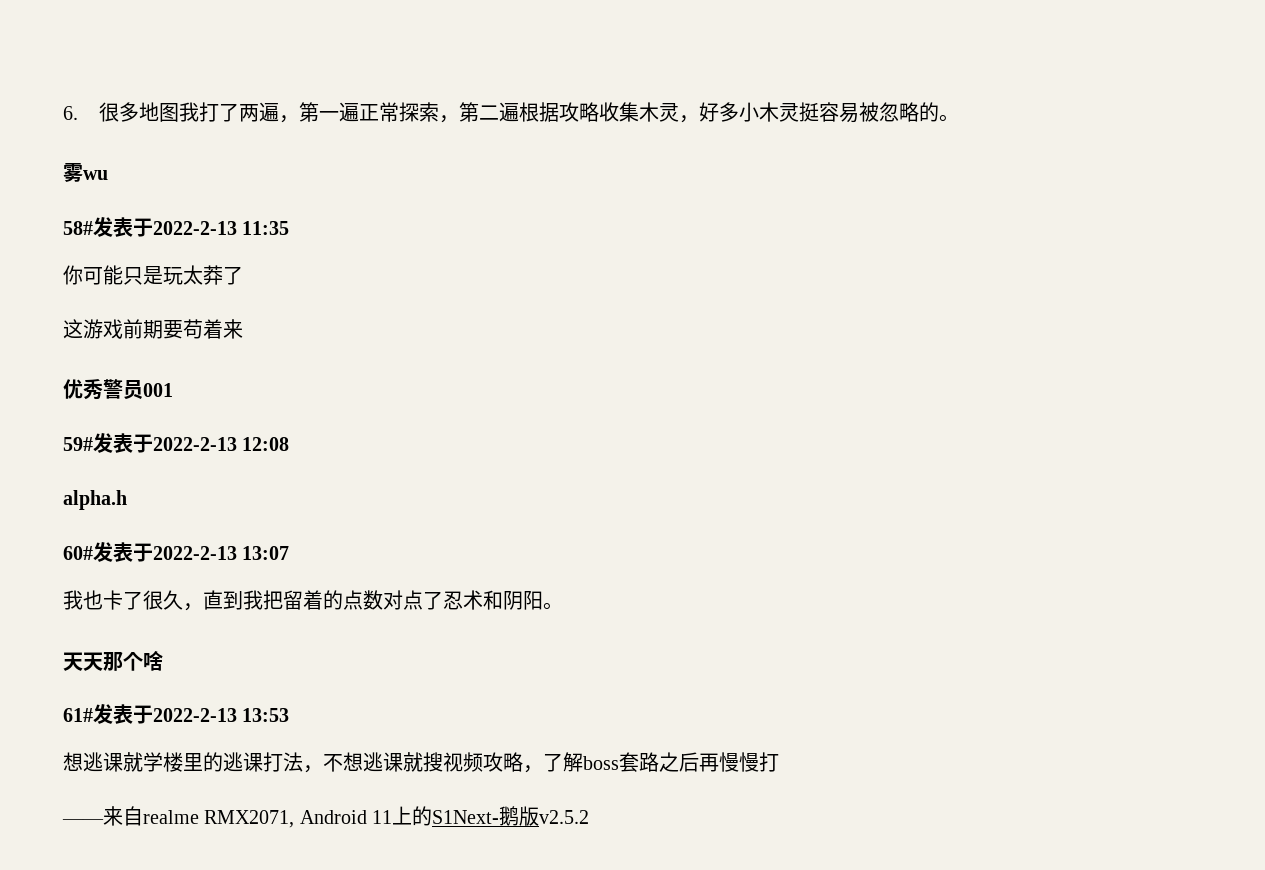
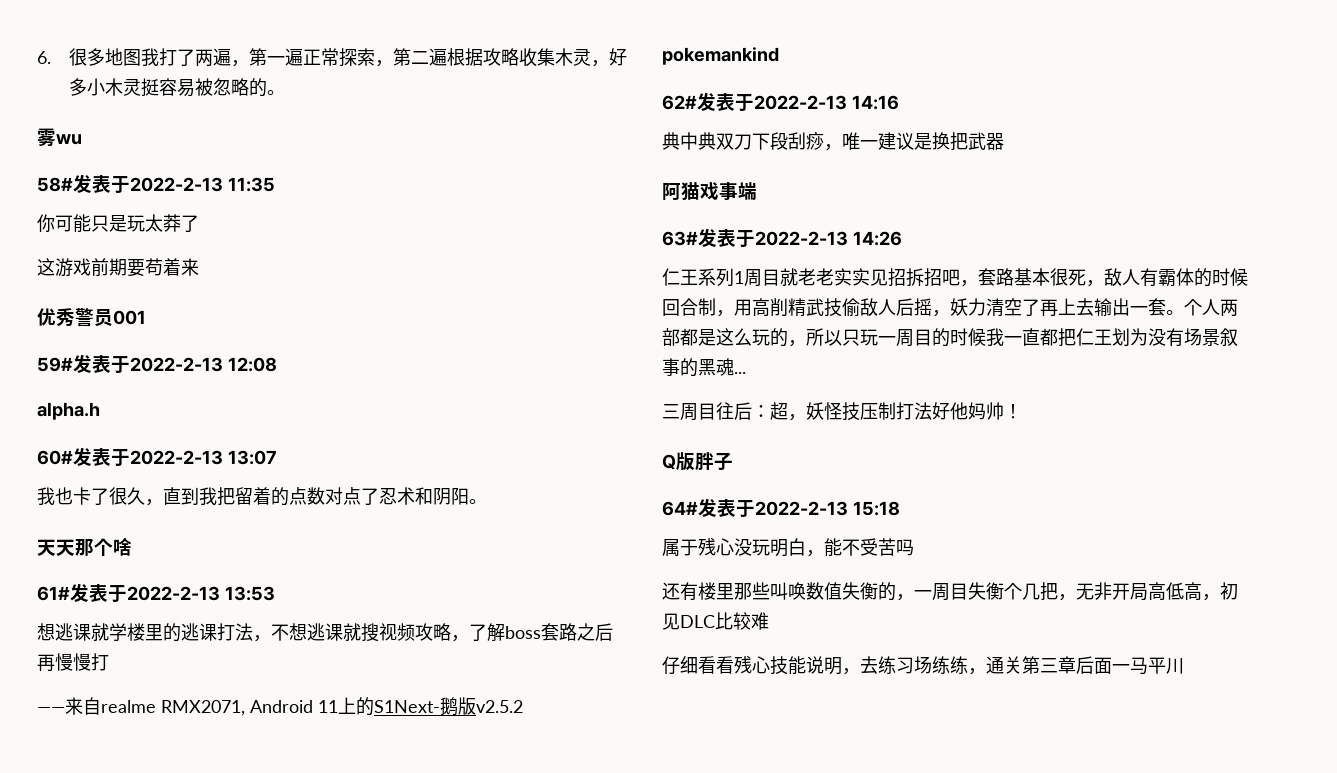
+ pokemankind
+ 62#发表于2022-2-13 14:16
+ 典中典双刀下段刮痧，唯一建议是换把武器
+ 阿猫戏事端
+ 63#发表于2022-2-13 14:26
+ 仁王系列1周目就老老实实见招拆招吧，套路基本很死，敌人有霸体的时候回合制，用高削精武技偷敌人后摇，妖力清空了再上去输出一套。个人两部都是这么玩的，所以只玩一周目的时候我一直都把仁王划为没有场景叙事的黑魂...
+ 三周目往后：超，妖怪技压制打法好他妈帅！
+ Q版胖子
+ 64#发表于2022-2-13 15:18
+ 属于残心没玩明白，能不受苦吗
+ 还有楼里那些叫唤数值失衡的，一周目失衡个几把，无非开局高低高，初见DLC比较难
+ 仔细看看残心技能说明，去练习场练练，通关第三章后面一马平川

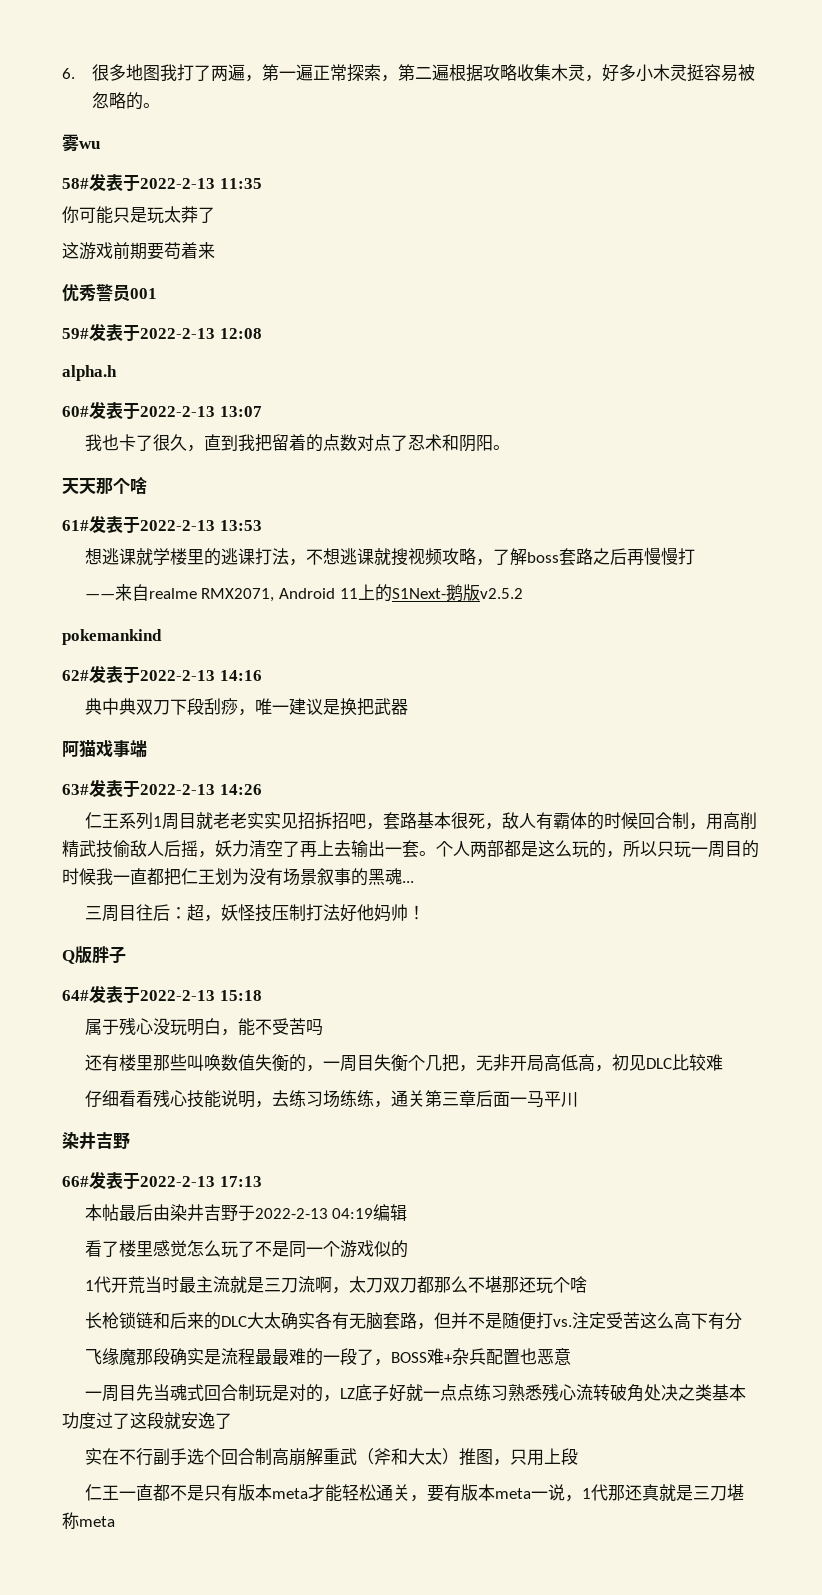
  仔细看看残心技能说明，去练习场练练，通关第三章后面一马平川
+ 染井吉野
+ 66#发表于2022-2-13 17:13
+ 本帖最后由染井吉野于2022-2-13 04:19编辑
+ 看了楼里感觉怎么玩了不是同一个游戏似的
+ 1代开荒当时最主流就是三刀流啊，太刀双刀都那么不堪那还玩个啥
+ 长枪锁链和后来的DLC大太确实各有无脑套路，但并不是随便打vs.注定受苦这么高下有分
+ 飞缘魔那段确实是流程最最难的一段了，BOSS难+杂兵配置也恶意
+ 一周目先当魂式回合制玩是对的，LZ底子好就一点点练习熟悉残心流转破角处决之类基本功度过了这段就安逸了
+ 实在不行副手选个回合制高崩解重武（斧和大太）推图，只用上段
+ 仁王一直都不是只有版本meta才能轻松通关，要有版本meta一说，1代那还真就是三刀堪称meta

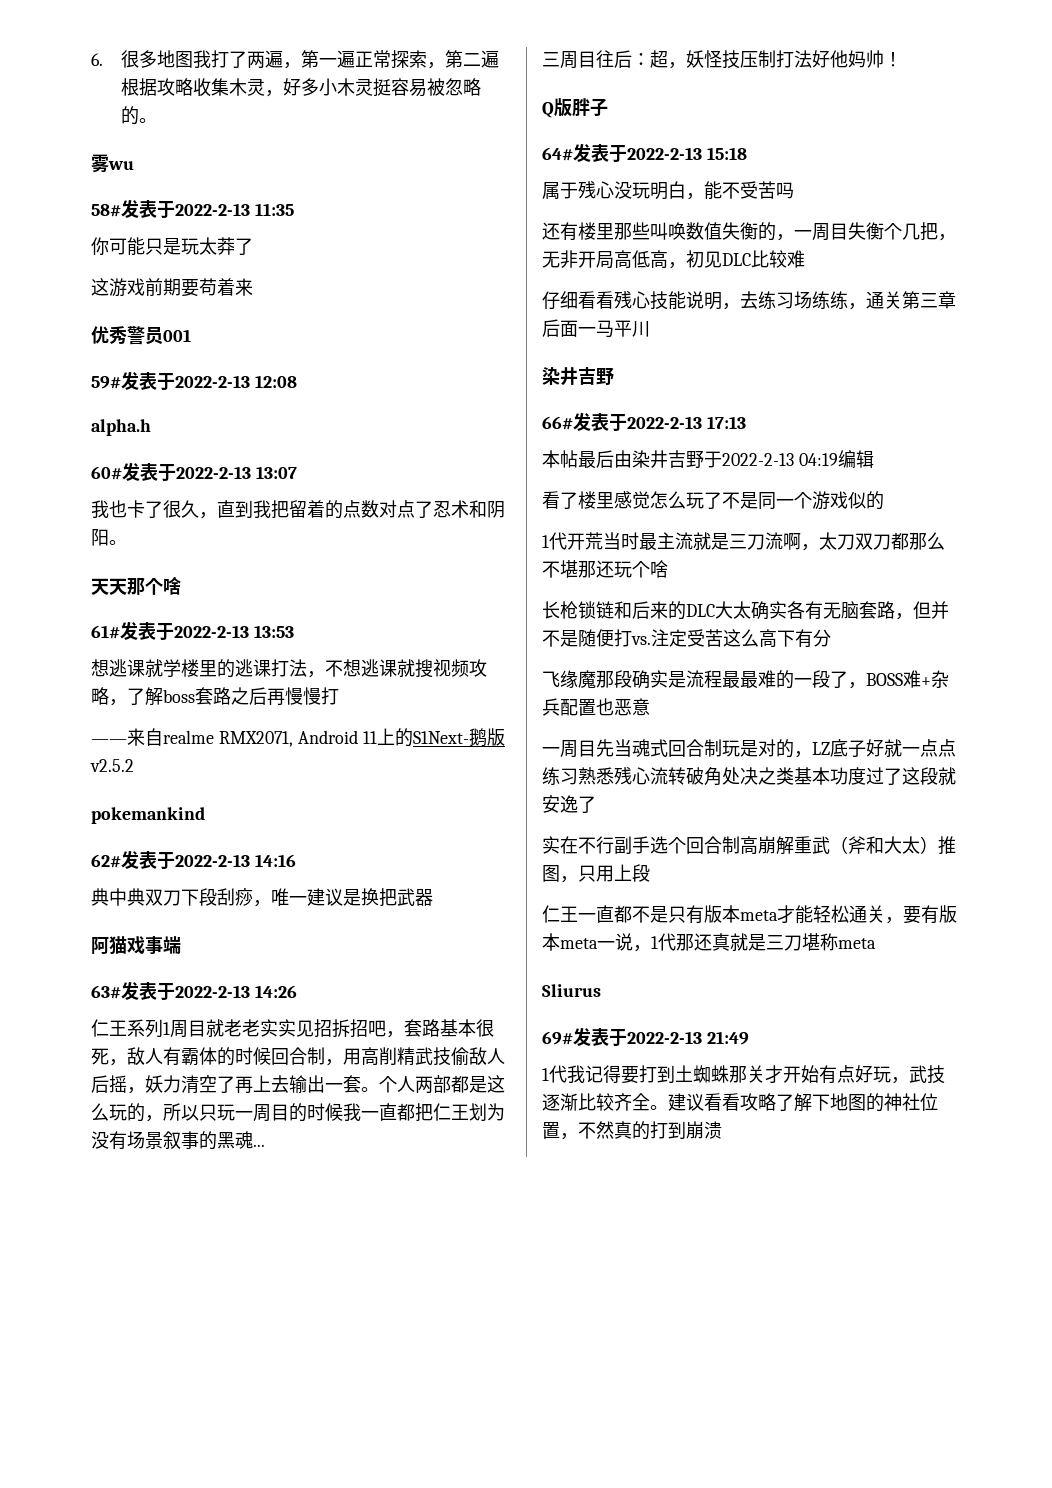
+ Sliurus
+ 69#发表于2022-2-13 21:49
+ 1代我记得要打到土蜘蛛那关才开始有点好玩，武技逐渐比较齐全。建议看看攻略了解下地图的神社位置，不然真的打到崩溃

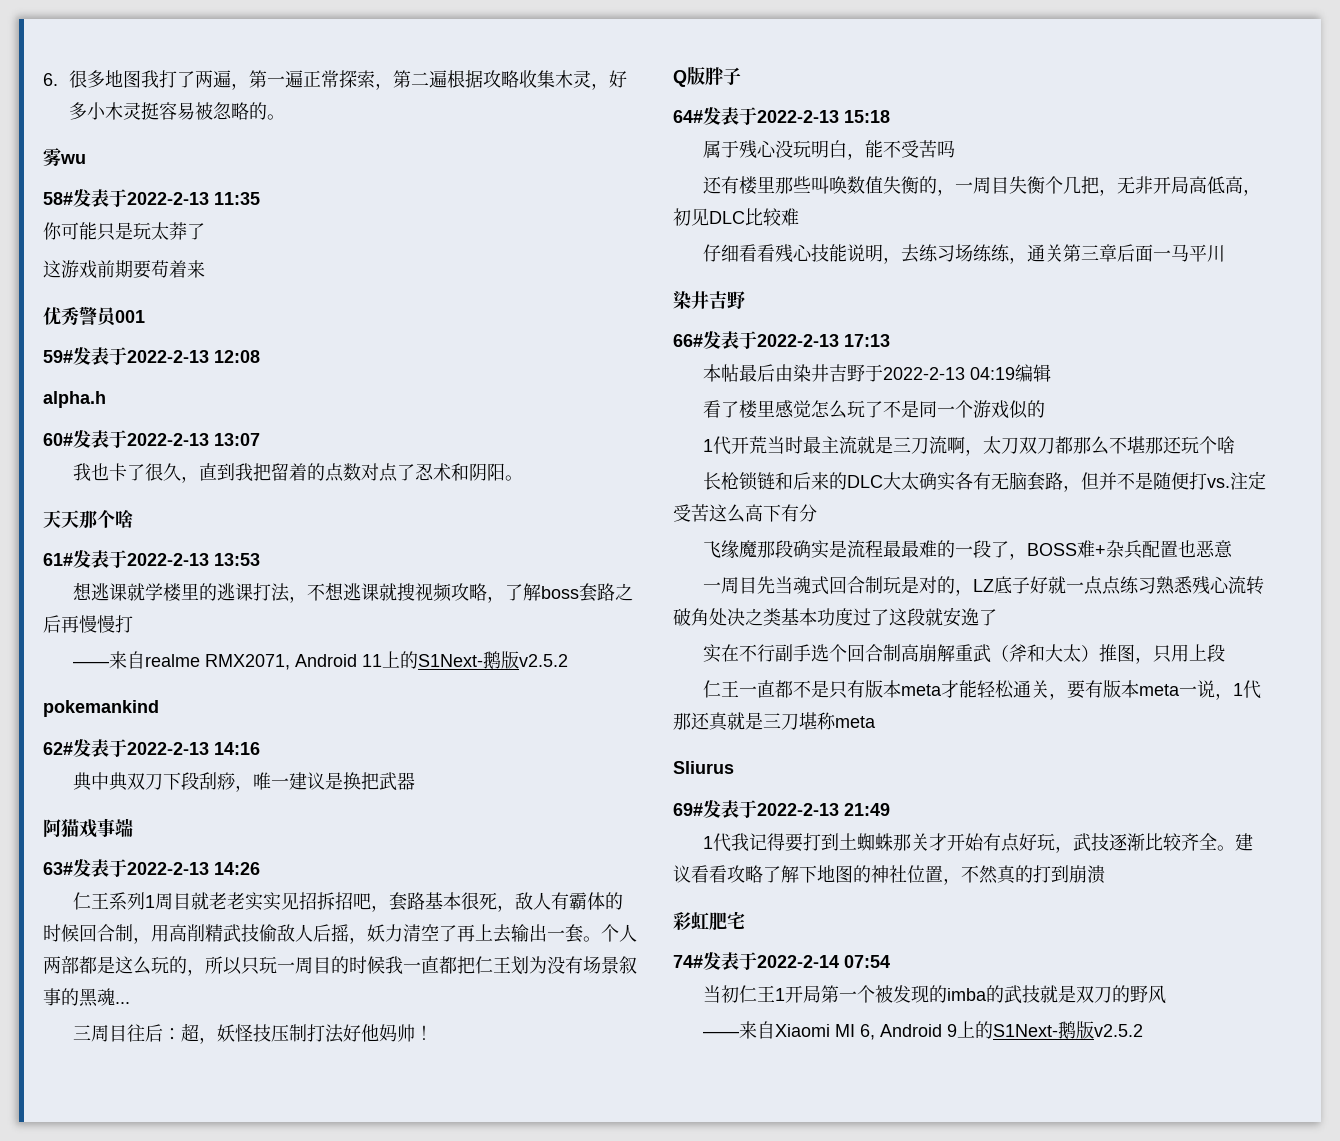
+ 彩虹肥宅
+ 74#发表于2022-2-14 07:54
+ 当初仁王1开局第一个被发现的imba的武技就是双刀的野风
+ ——来自Xiaomi MI 6, Android 9上的S1Next-鹅版v2.5.2

